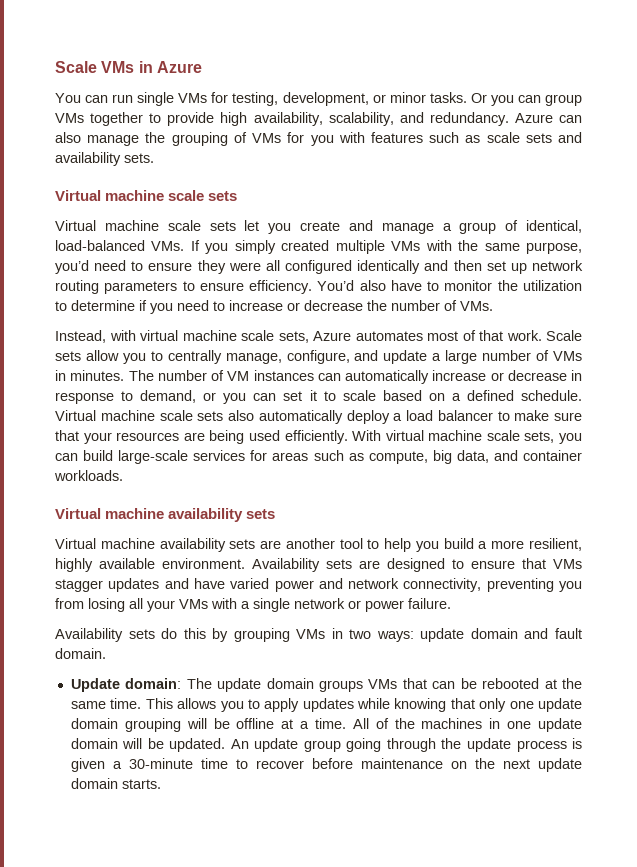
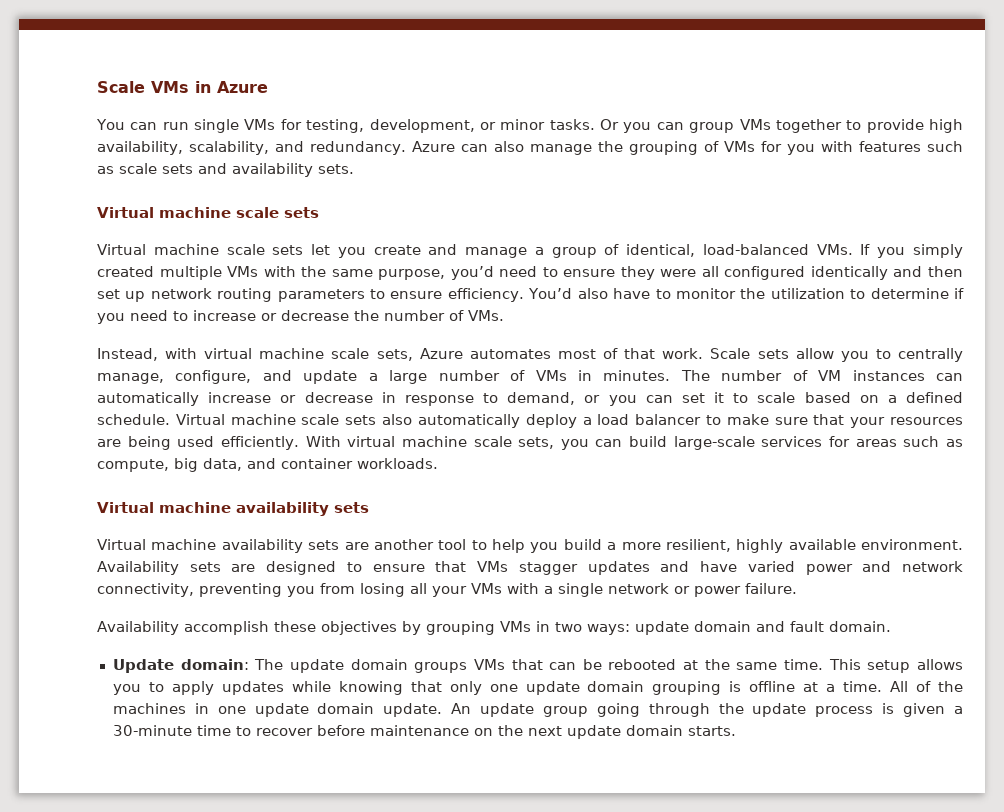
- Availability sets do this by grouping VMs in two ways: update domain and fault domain.
+ Availability accomplish these objectives by grouping VMs in two ways: update domain and fault domain.
- This allows you to apply updates while knowing that only one update domain grouping will be offline at a time.
+ This setup allows you to apply updates while knowing that only one update domain grouping is offline at a time.
- All of the machines in one update domain will be updated.
+ All of the machines in one update domain update.

